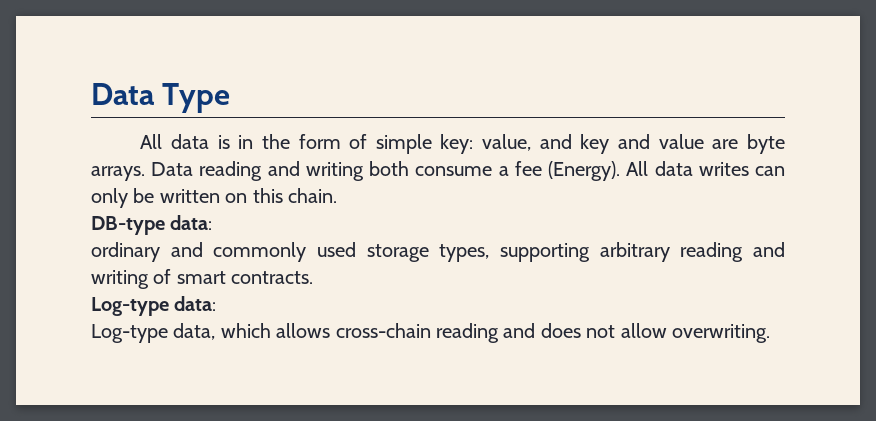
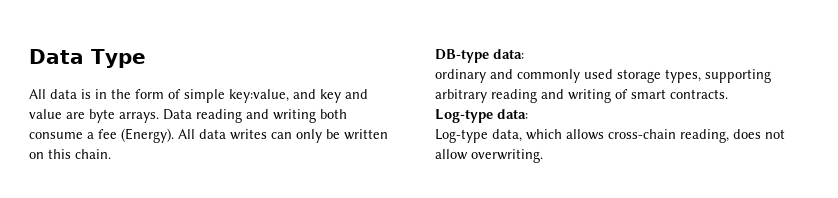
- All data is in the form of simple key: value, and key and value are byte arrays.
+ All data is in the form of simple key:value, and key and value are byte arrays.
- Log-type data, which allows cross-chain reading and does not allow overwriting.
+ Log-type data, which allows cross-chain reading, does not allow overwriting.

